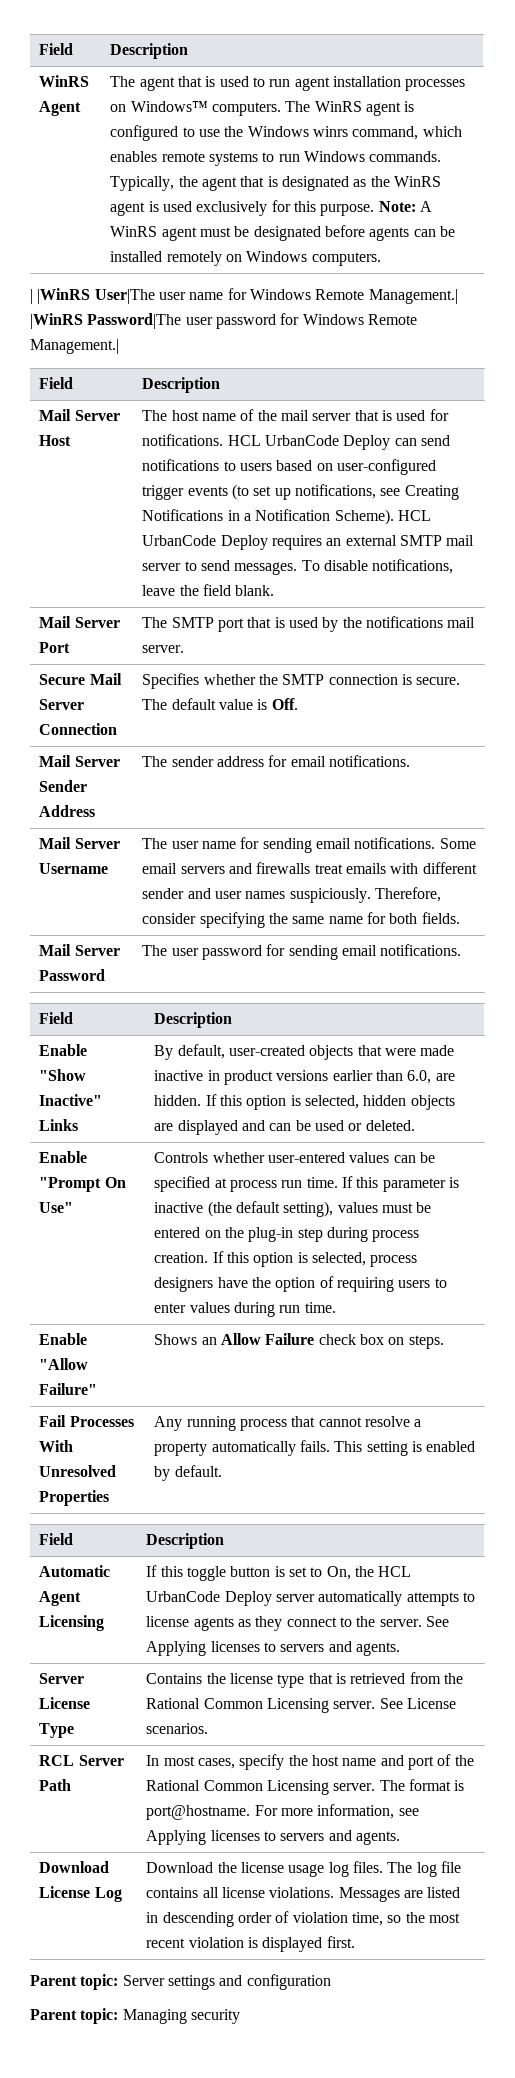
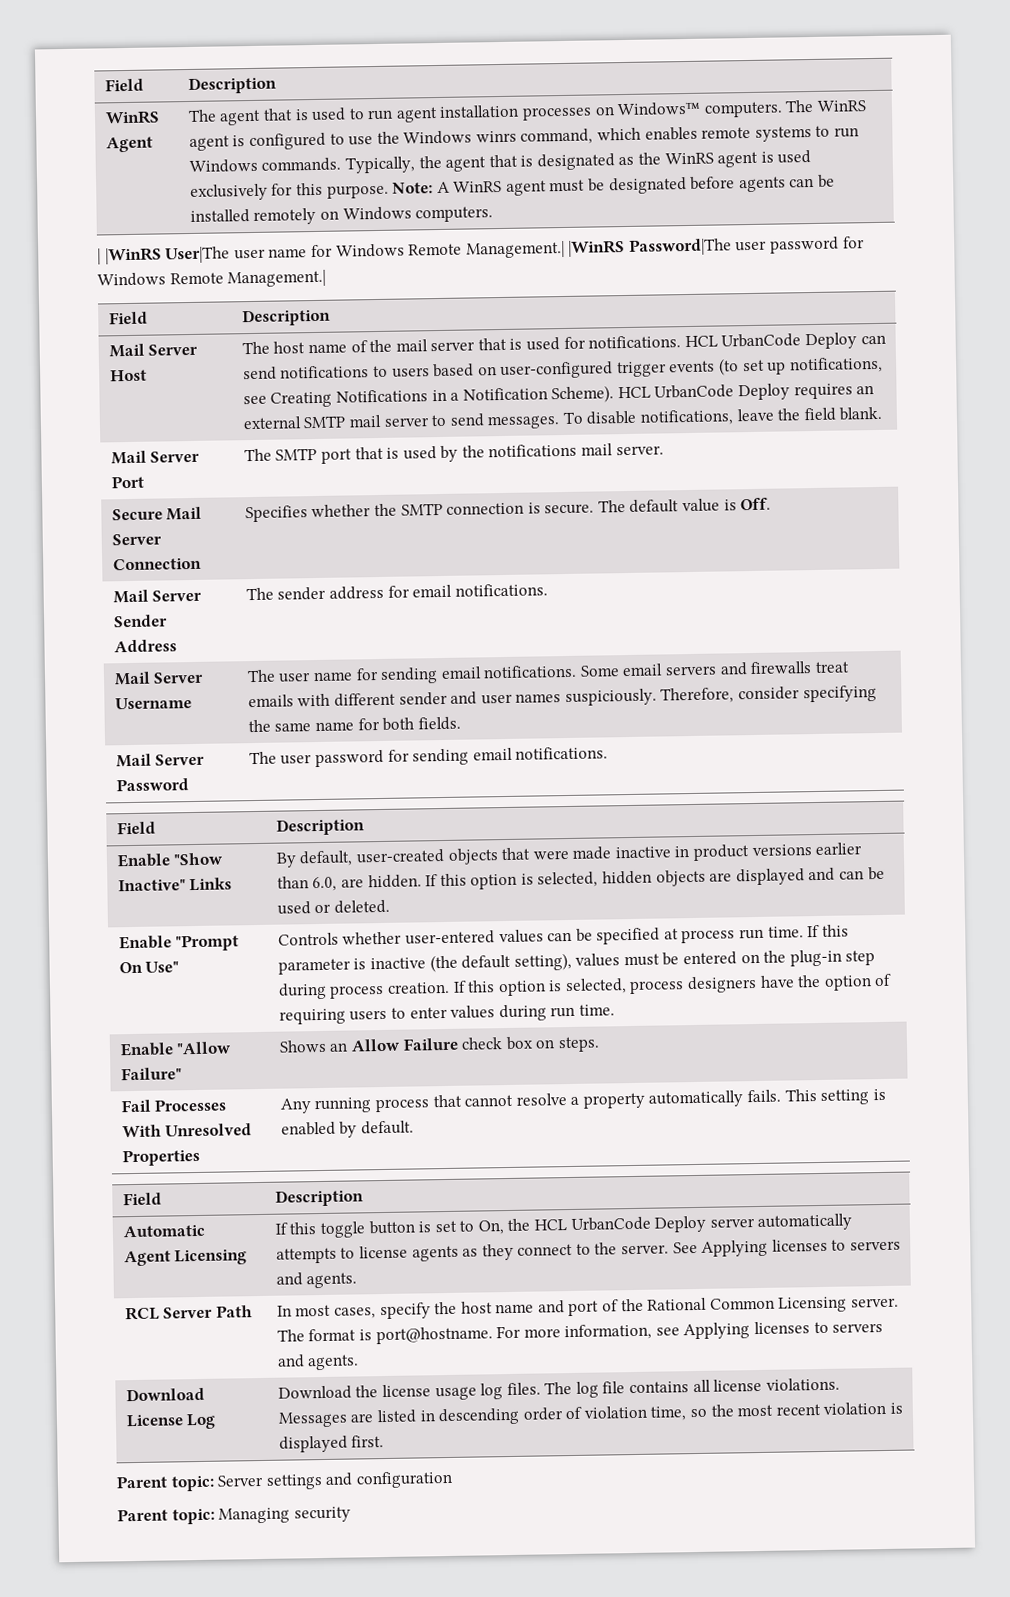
- Server License Type | Contains the license type that is retrieved from the Rational Common Licensing server. See License scenarios.

